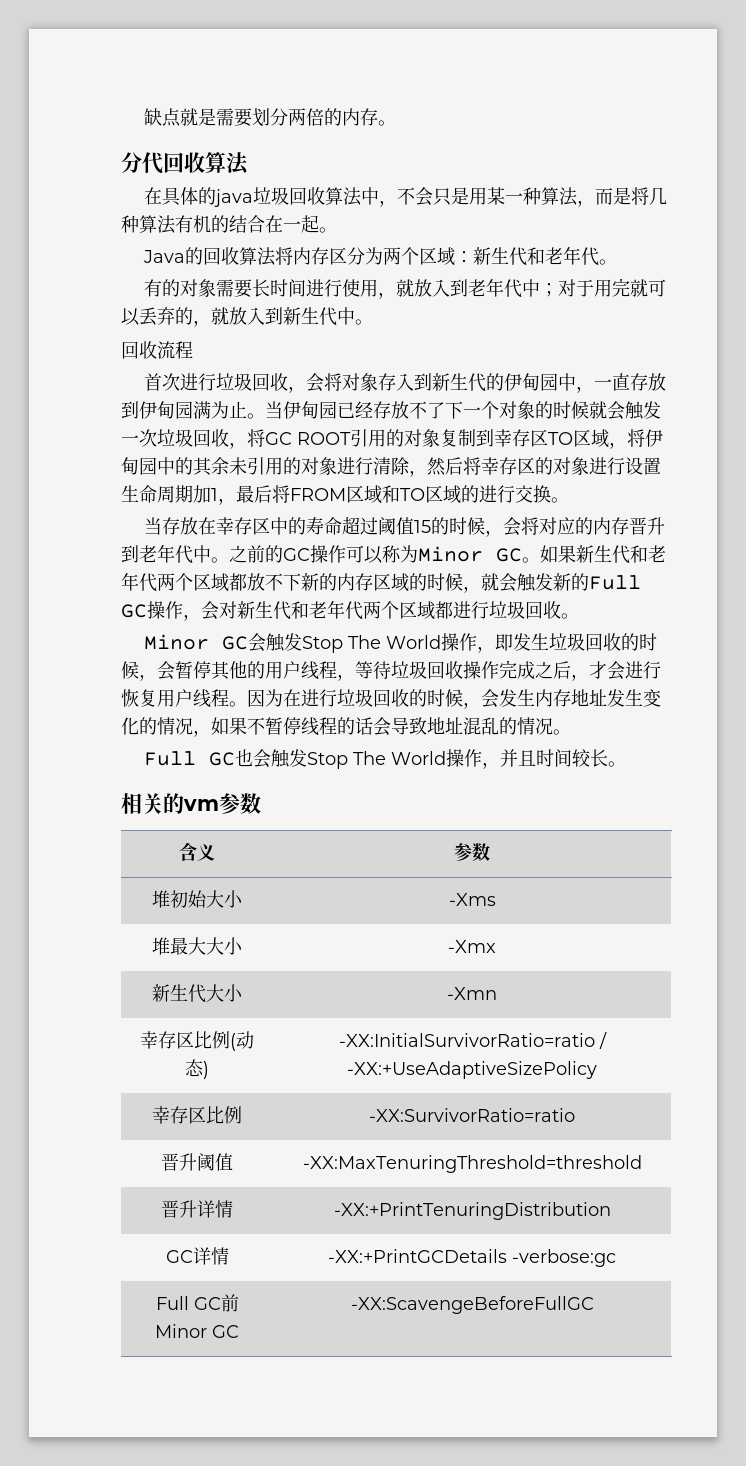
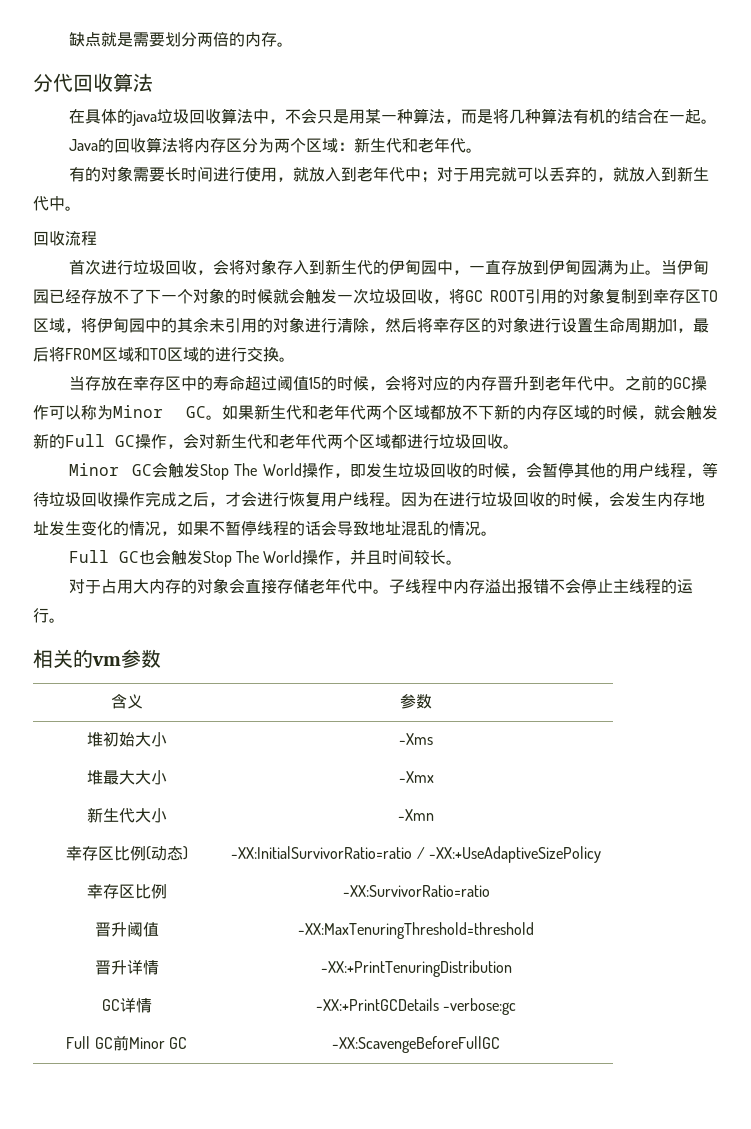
+ 对于占用大内存的对象会直接存储老年代中。子线程中内存溢出报错不会停止主线程的运行。

